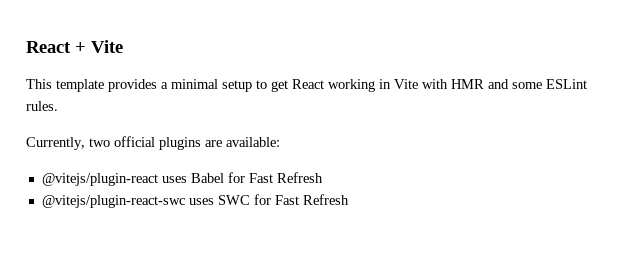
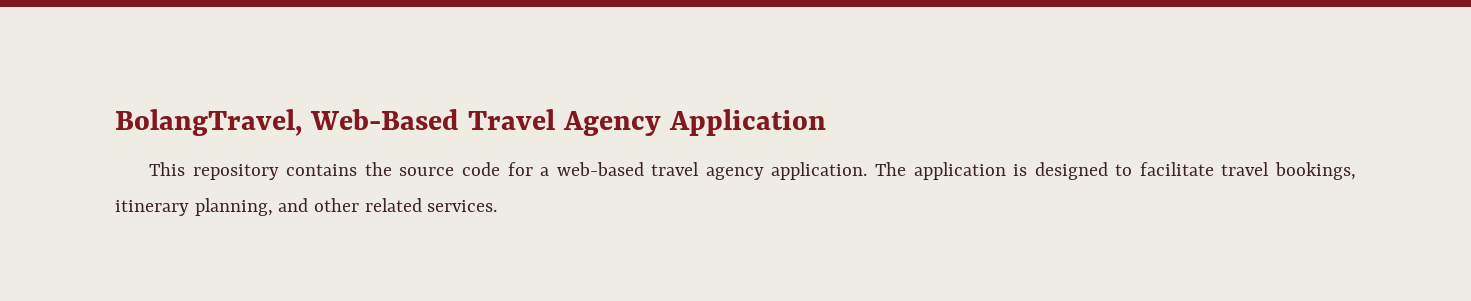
- React + Vite
- This template provides a minimal setup to get React working in Vite with HMR and some ESLint rules.
- Currently, two official plugins are available:
- @vitejs/plugin-react uses Babel for Fast Refresh
- @vitejs/plugin-react-swc uses SWC for Fast Refresh
+ BolangTravel, Web-Based Travel Agency Application
+ This repository contains the source code for a web-based travel agency application. The application is designed to facilitate travel bookings, itinerary planning, and other related services.

